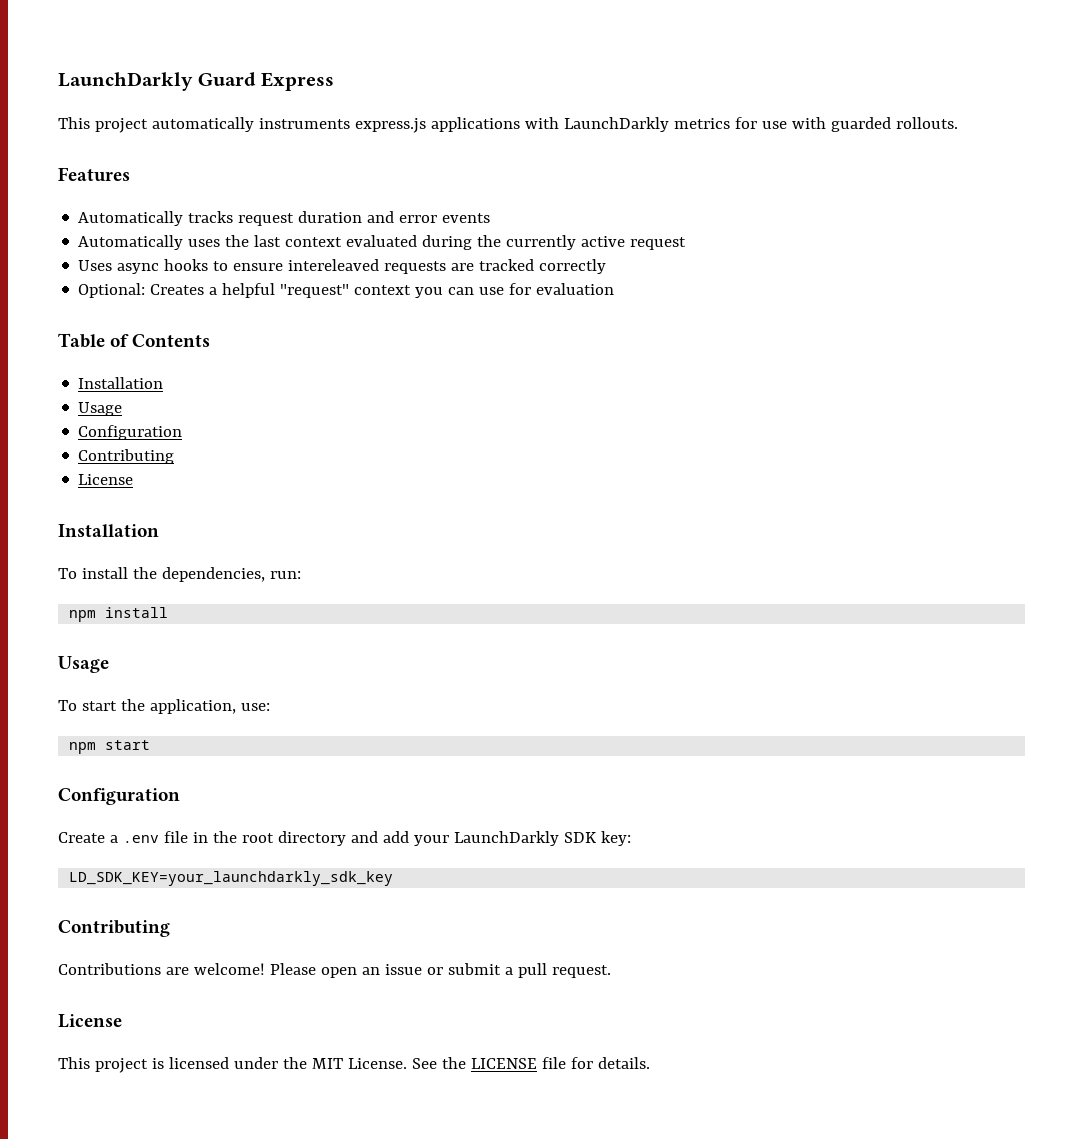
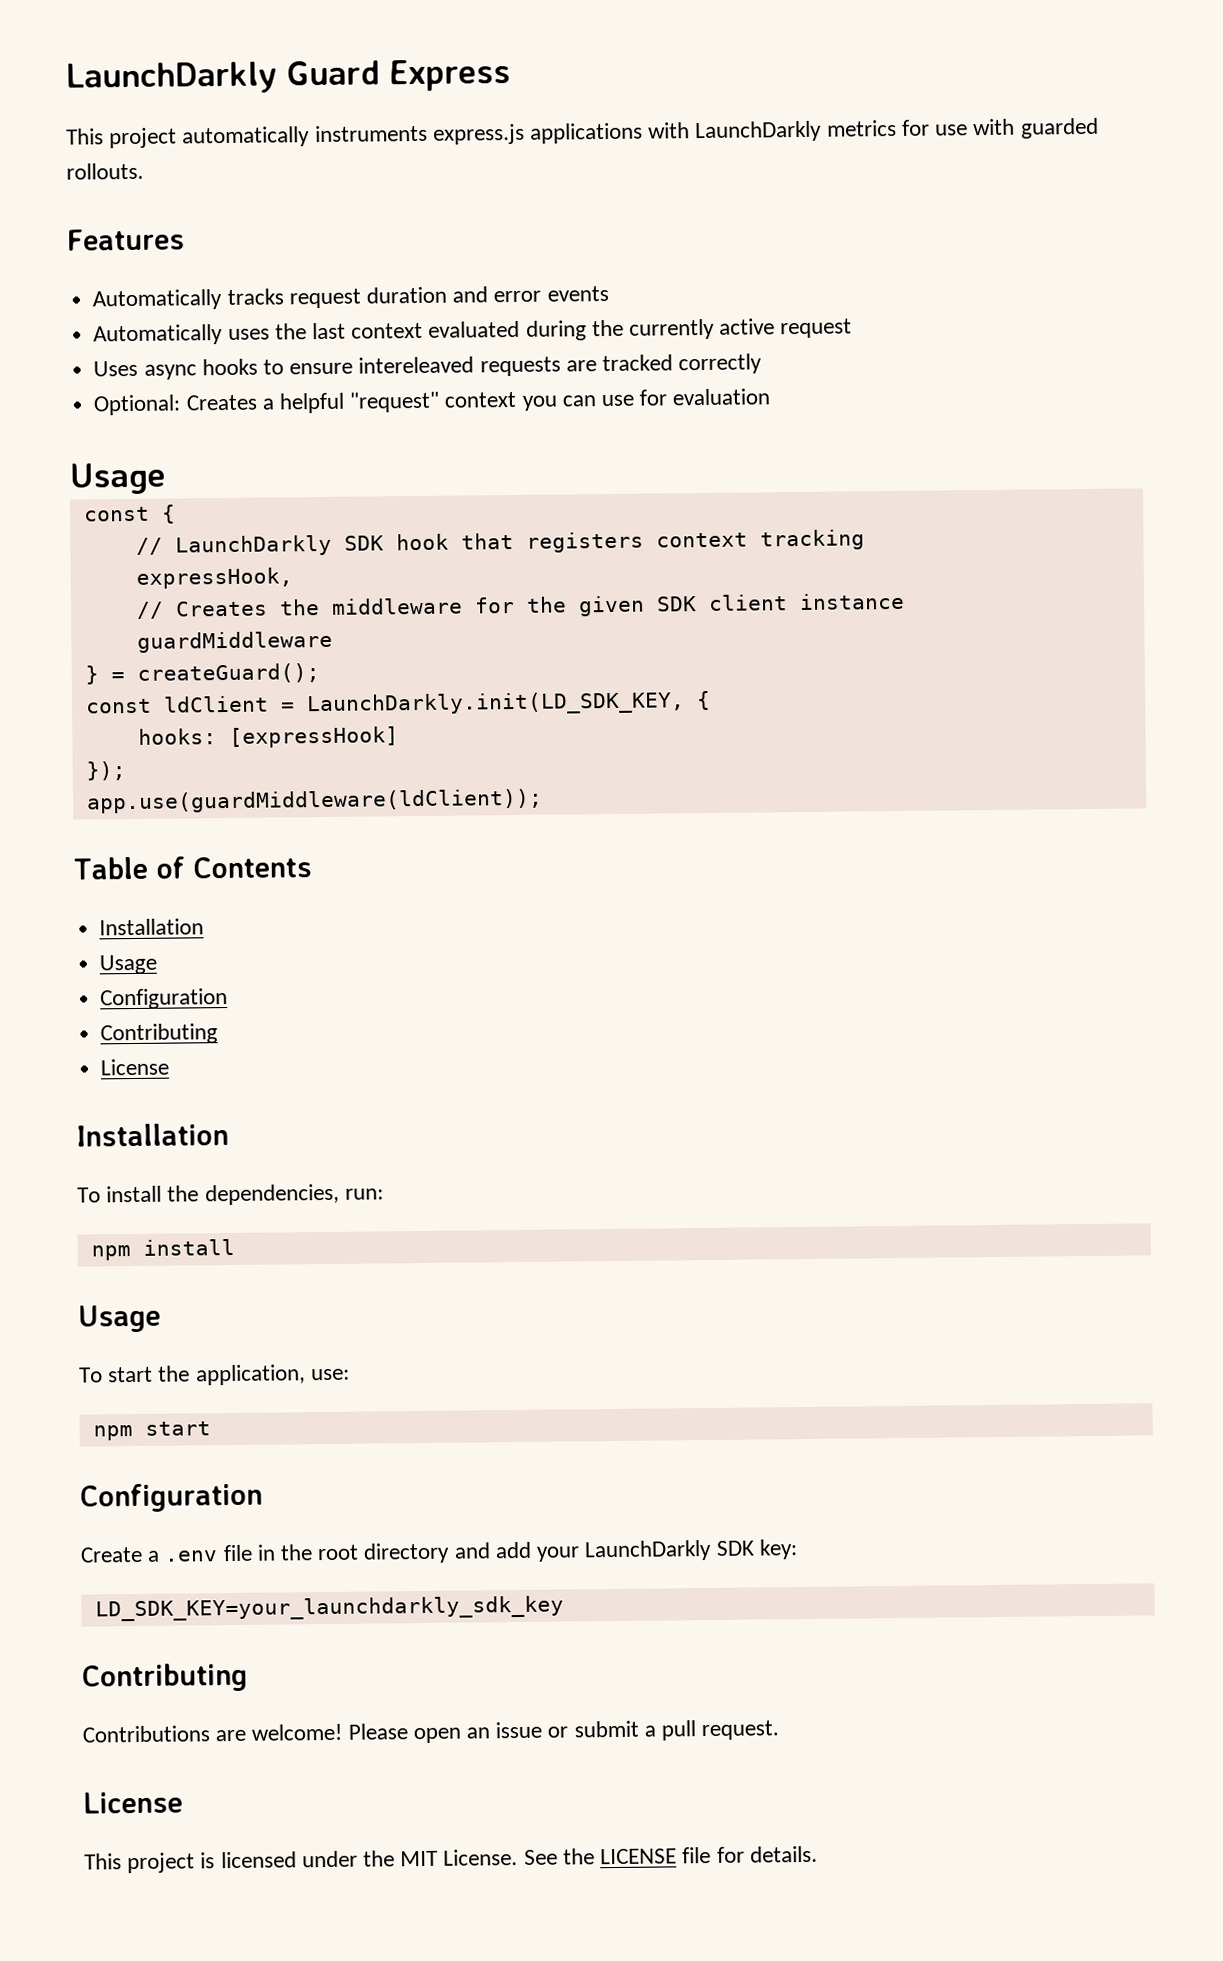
  Optional: Creates a helpful "request" context you can use for evaluation
+ Usage
+ const {
+ // LaunchDarkly SDK hook that registers context tracking
+ expressHook,
+ // Creates the middleware for the given SDK client instance
+ guardMiddleware
+ } = createGuard();
+ const ldClient = LaunchDarkly.init(LD_SDK_KEY, {
+ hooks: [expressHook]
+ });
+ app.use(guardMiddleware(ldClient));

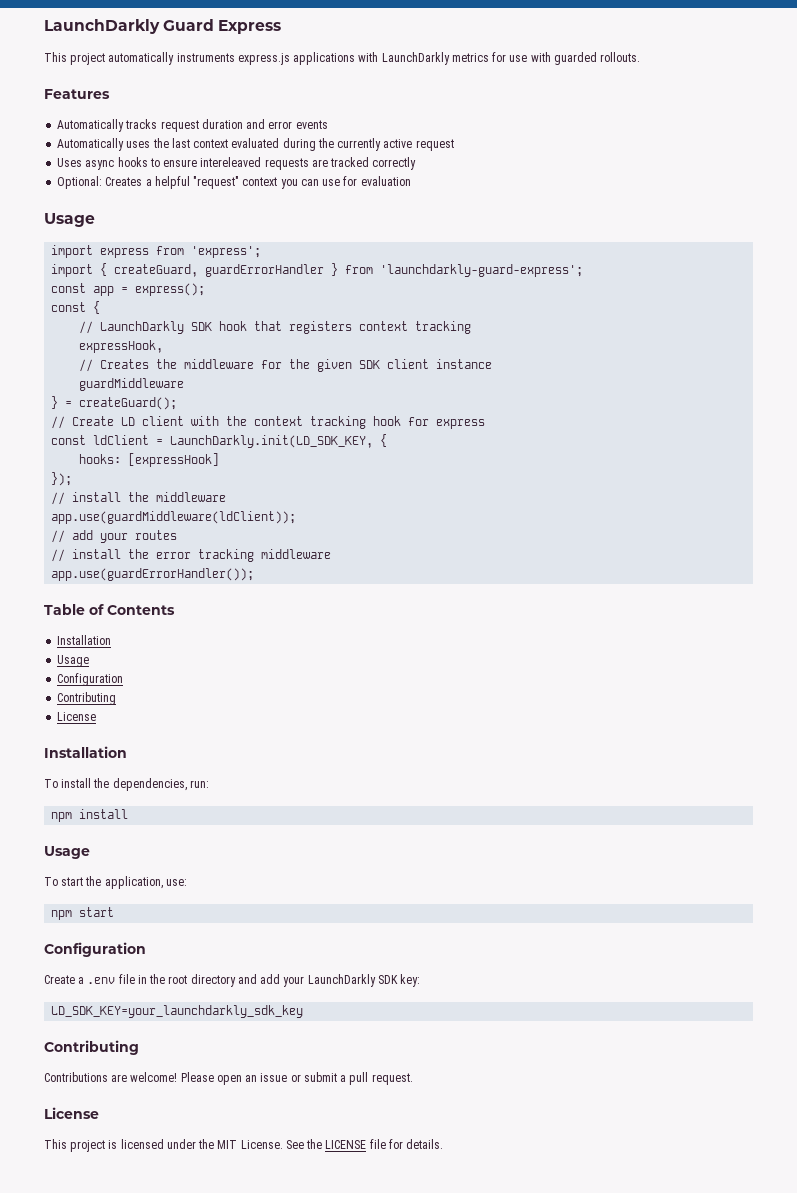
+ import express from 'express';
+ import { createGuard, guardErrorHandler } from 'launchdarkly-guard-express';
+ const app = express();
+ // Create LD client with the context tracking hook for express
+ // install the middleware
  app.use(guardMiddleware(ldClient));
+ // add your routes
+ // install the error tracking middleware
+ app.use(guardErrorHandler());

